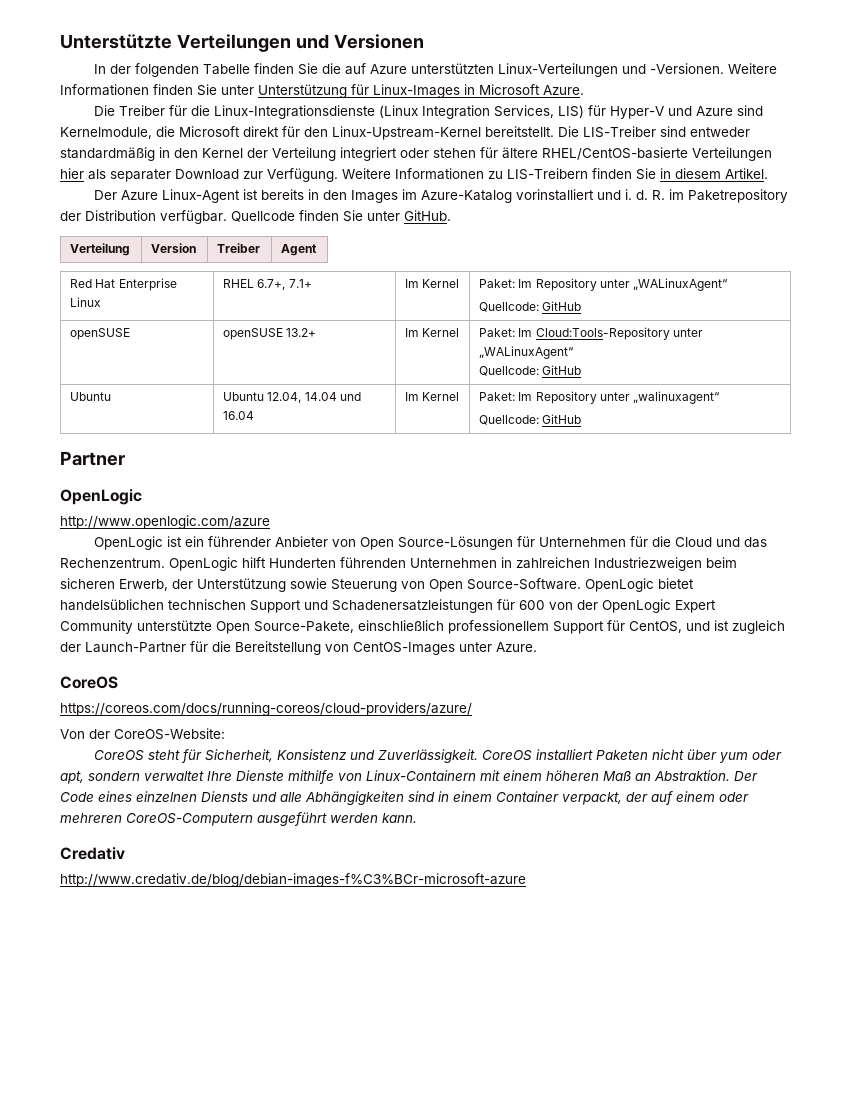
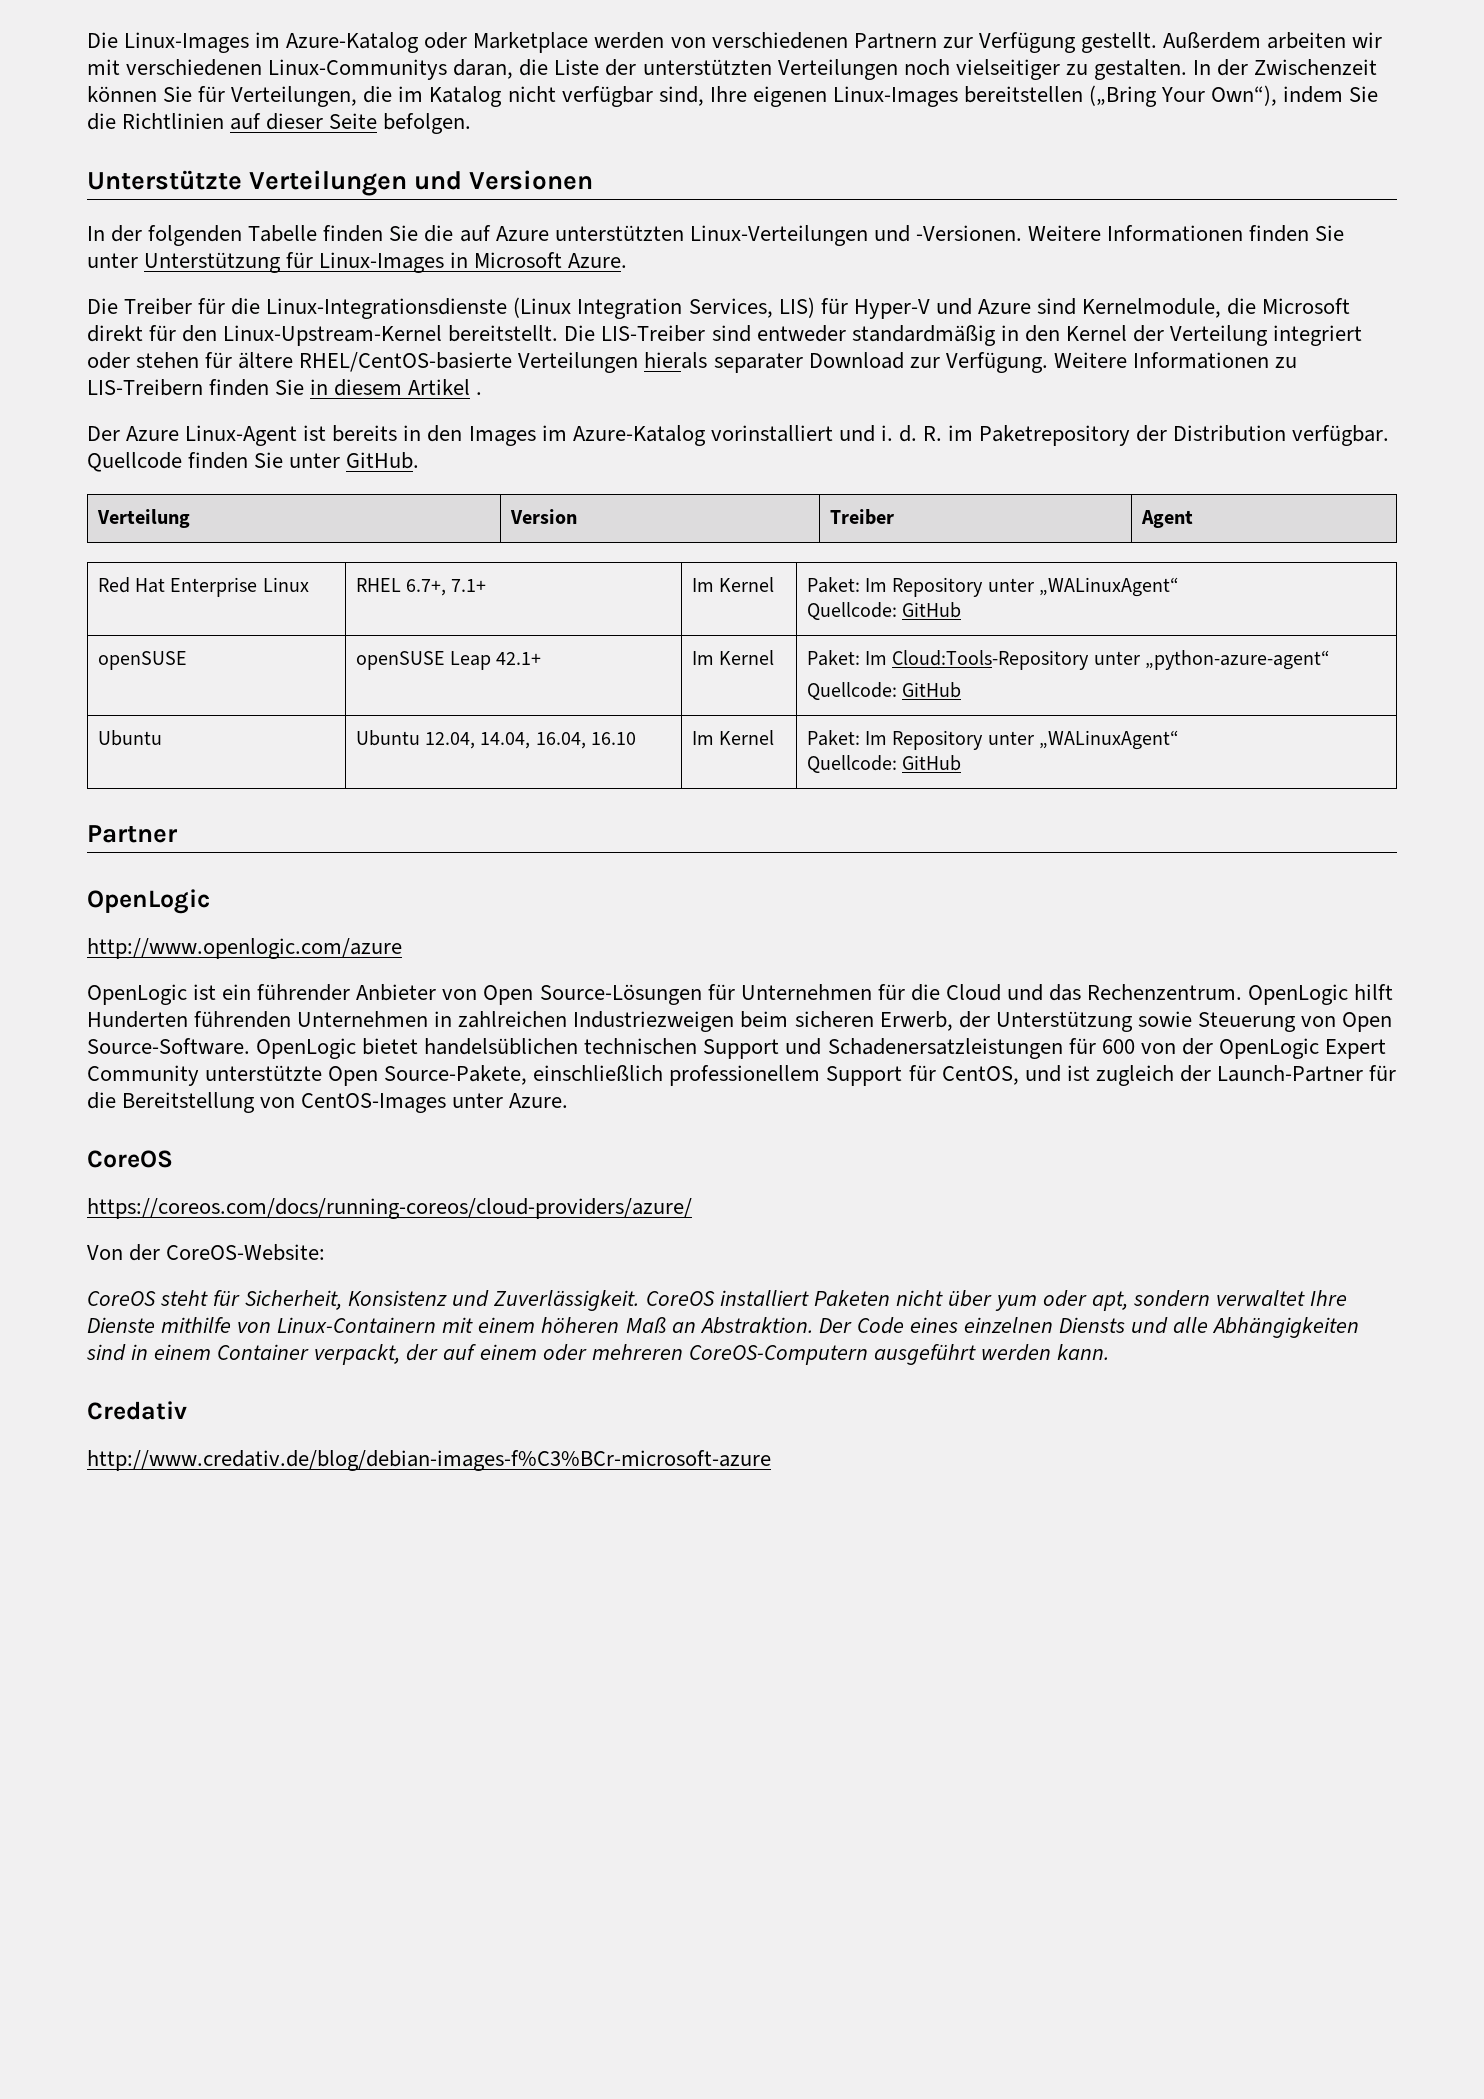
+ Die Linux-Images im Azure-Katalog oder Marketplace werden von verschiedenen Partnern zur Verfügung gestellt. Außerdem arbeiten wir mit verschiedenen Linux-Communitys daran, die Liste der unterstützten Verteilungen noch vielseitiger zu gestalten. In der Zwischenzeit können Sie für Verteilungen, die im Katalog nicht verfügbar sind, Ihre eigenen Linux-Images bereitstellen („Bring Your Own“), indem Sie die Richtlinien auf dieser Seite befolgen.
- Die LIS-Treiber sind entweder standardmäßig in den Kernel der Verteilung integriert oder stehen für ältere RHEL/CentOS-basierte Verteilungen hier als separater Download zur Verfügung.
+ Die LIS-Treiber sind entweder standardmäßig in den Kernel der Verteilung integriert oder stehen für ältere RHEL/CentOS-basierte Verteilungen hierals separater Download zur Verfügung.
- Weitere Informationen zu LIS-Treibern finden Sie in diesem Artikel.
+ Weitere Informationen zu LIS-Treibern finden Sie in diesem Artikel .
- openSUSE | openSUSE 13.2+ | Im Kernel | Paket: Im Cloud:Tools-Repository unter „WALinuxAgent“
+ openSUSE | openSUSE Leap 42.1+ | Im Kernel | Paket: Im Cloud:Tools-Repository unter „python-azure-agent“
- Ubuntu | Ubuntu 12.04, 14.04 und 16.04 | Im Kernel | Paket: Im Repository unter „walinuxagent“
+ Ubuntu | Ubuntu 12.04, 14.04, 16.04, 16.10 | Im Kernel | Paket: Im Repository unter „WALinuxAgent“

